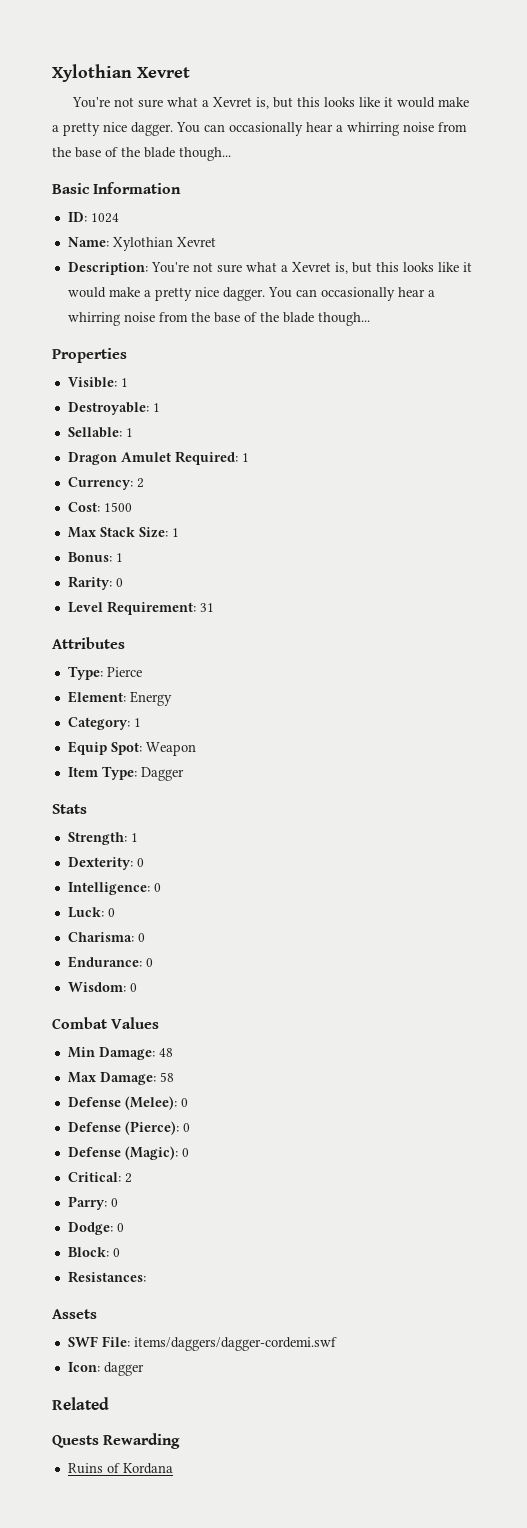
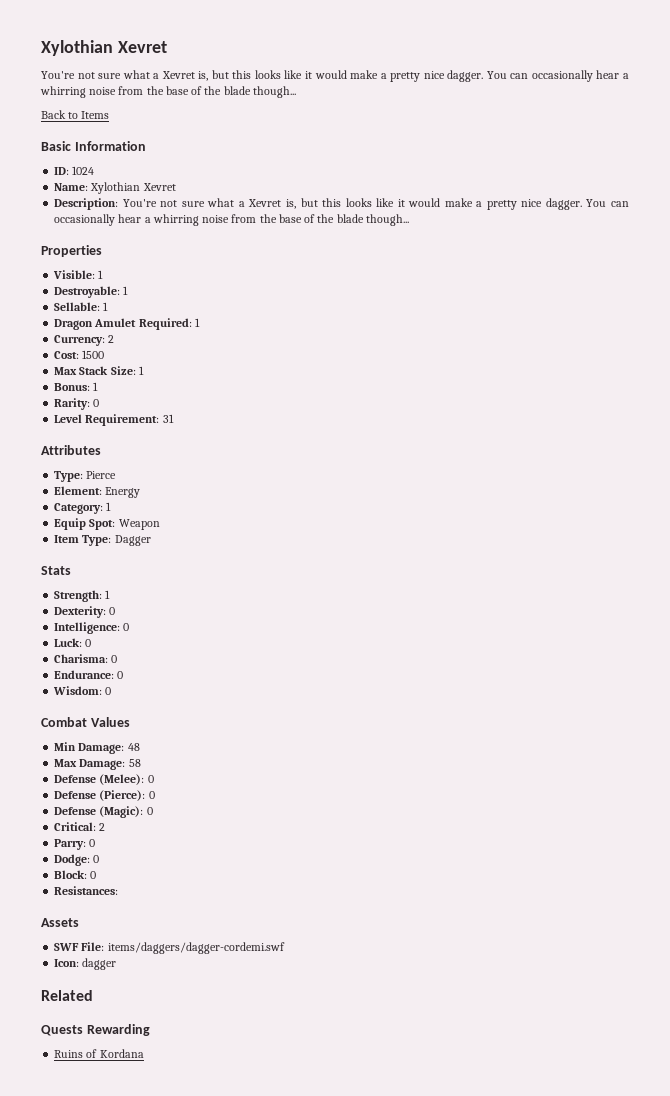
+ Back to Items

